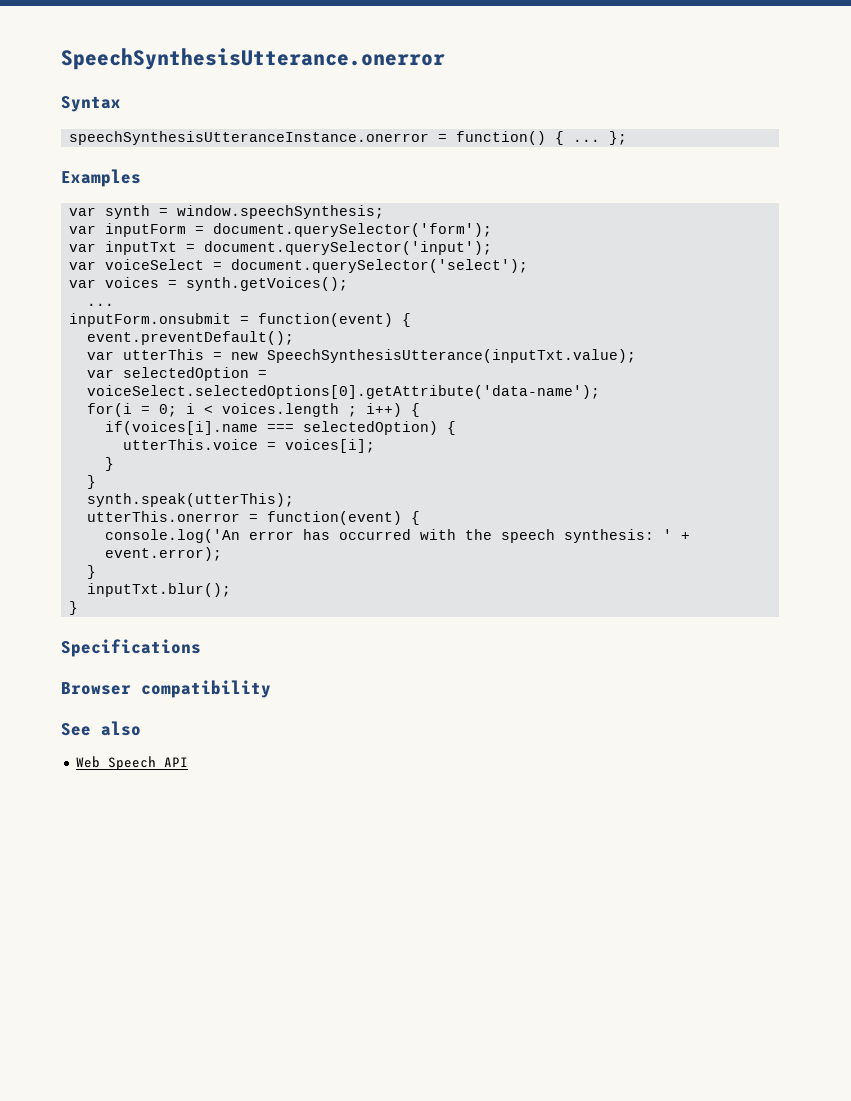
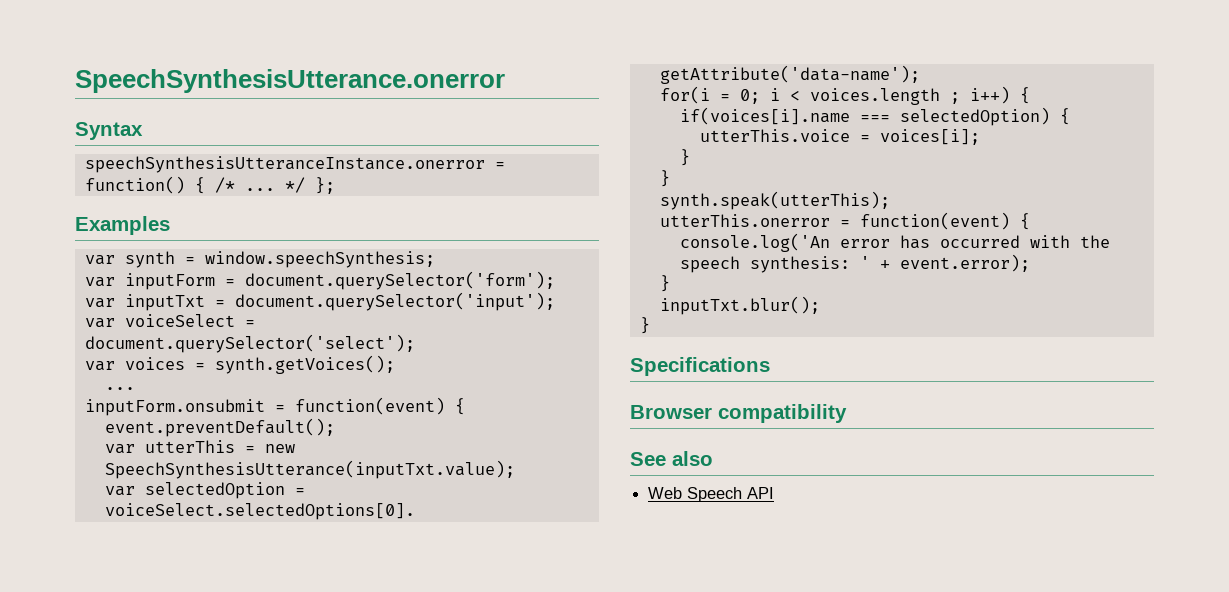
- speechSynthesisUtteranceInstance.onerror = function() { ... };
+ speechSynthesisUtteranceInstance.onerror = function() { /* ... */ };

